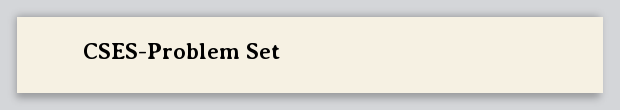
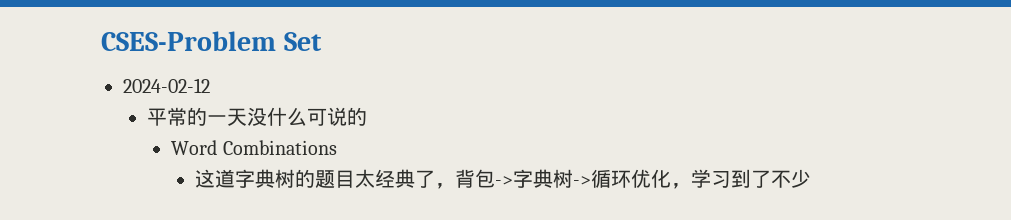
+ 2024-02-12
+ 平常的一天没什么可说的
+ Word Combinations
+ 这道字典树的题目太经典了，背包->字典树->循环优化，学习到了不少

